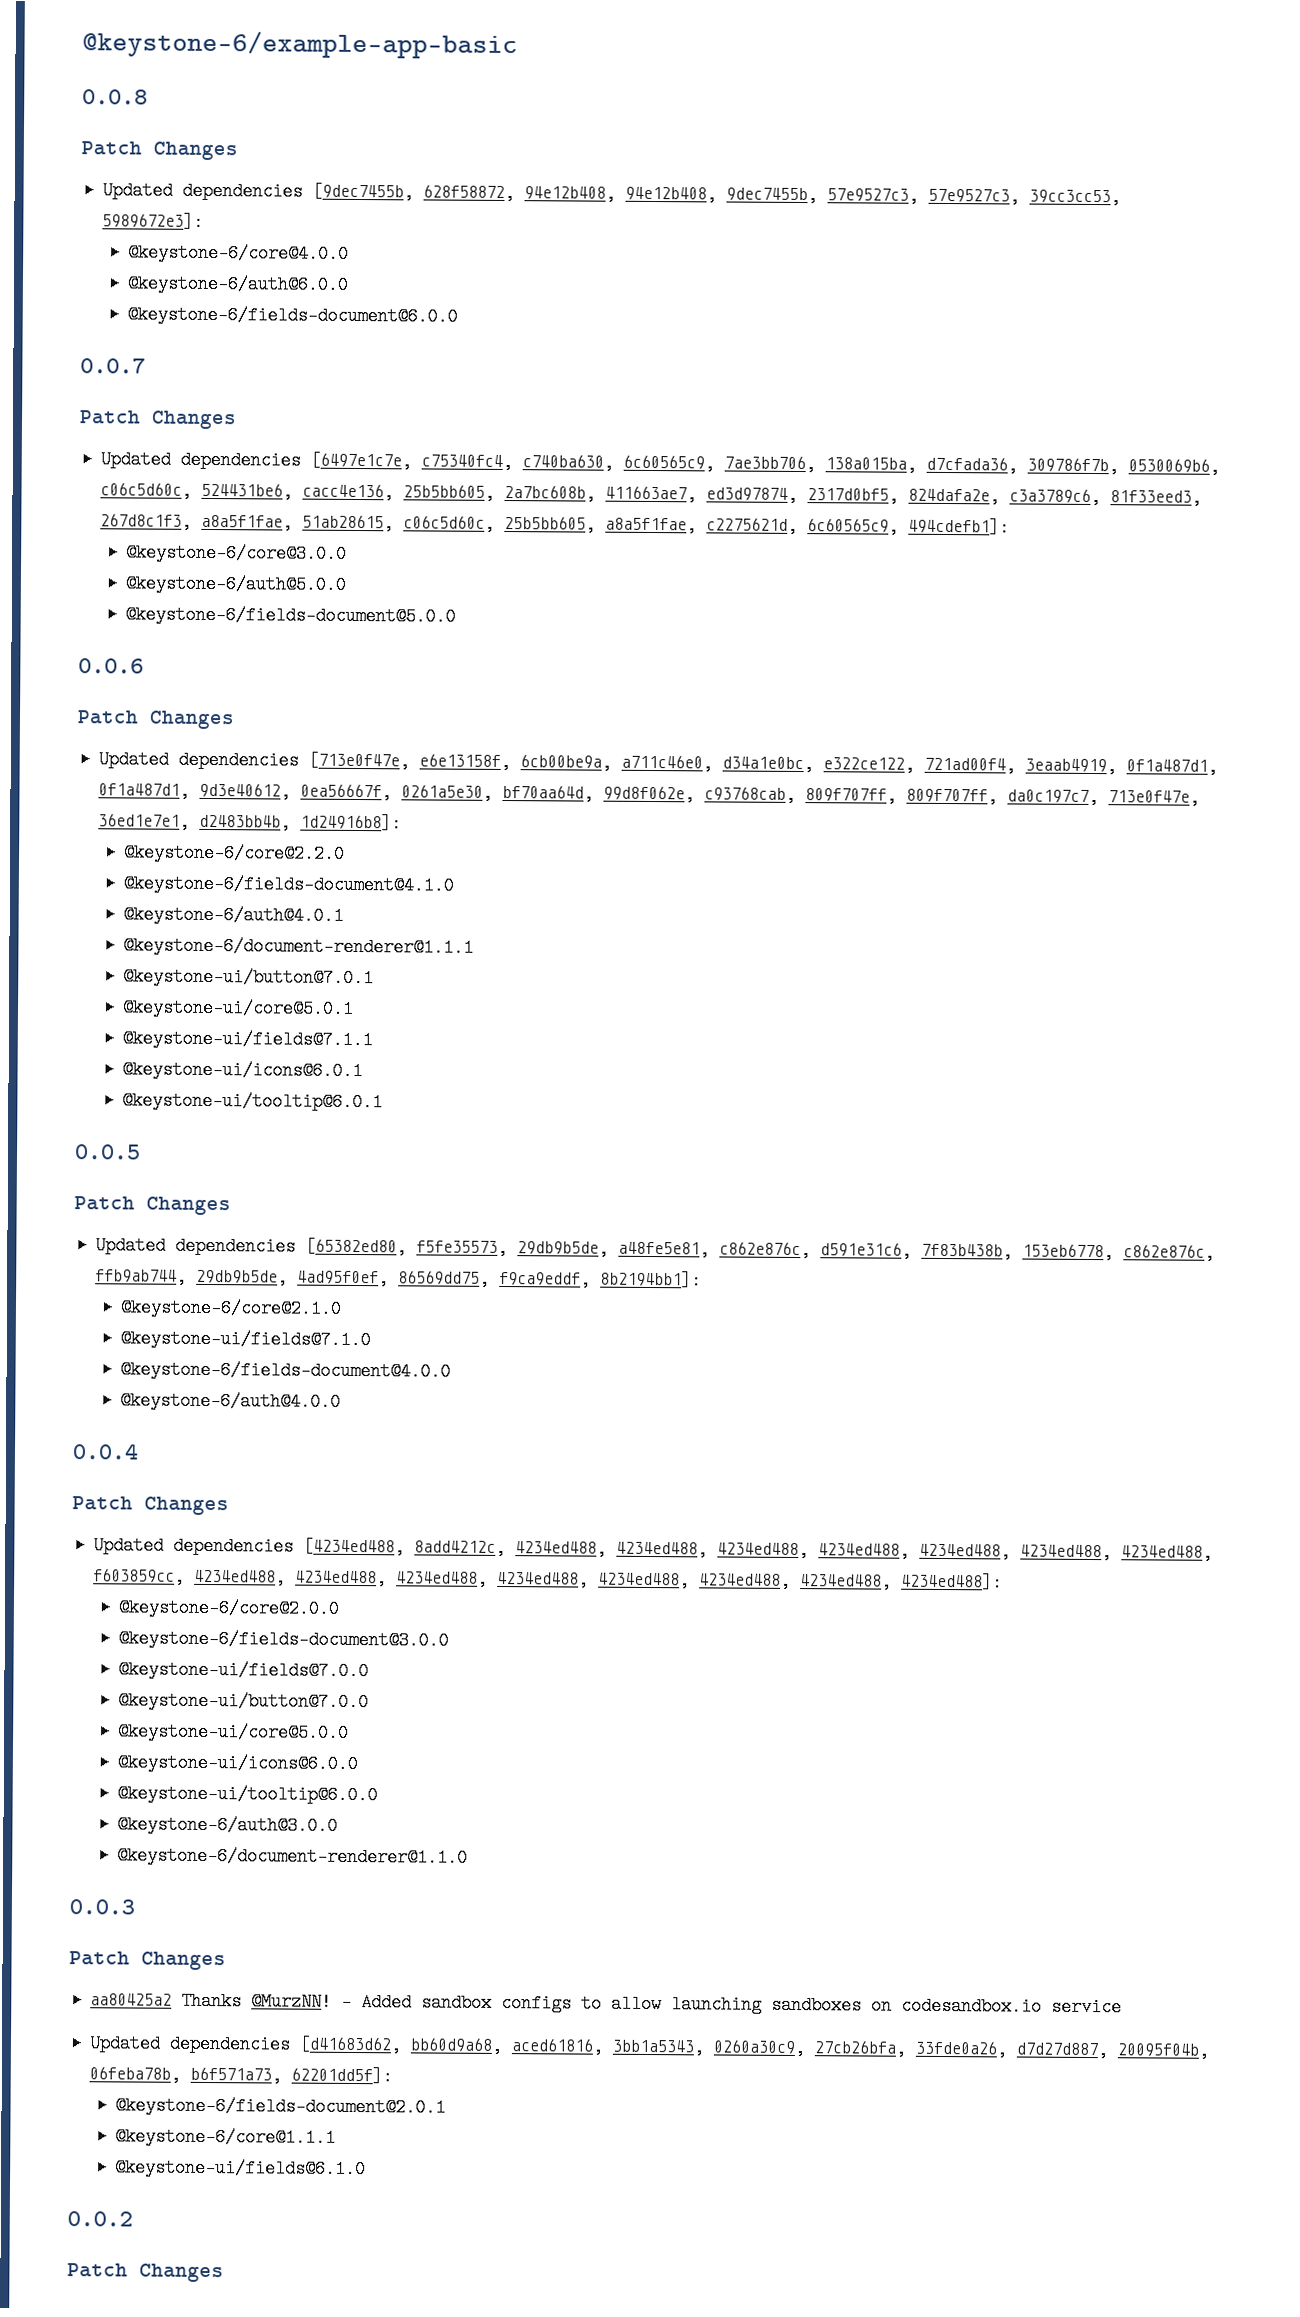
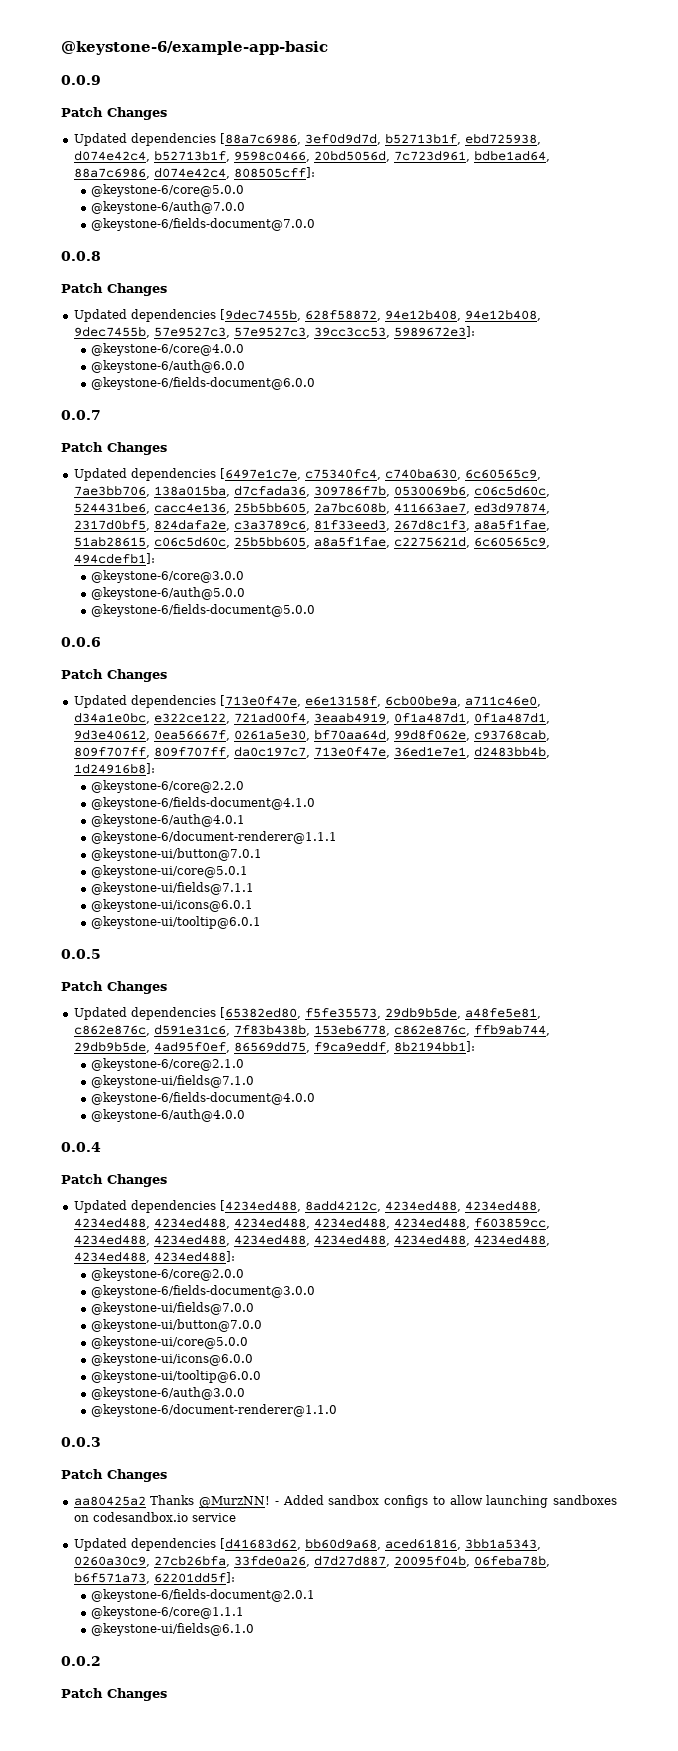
+ 0.0.9
+ Patch Changes
+ Updated dependencies [88a7c6986, 3ef0d9d7d, b52713b1f, ebd725938, d074e42c4, b52713b1f, 9598c0466, 20bd5056d, 7c723d961, bdbe1ad64, 88a7c6986, d074e42c4, 808505cff]:
+ @keystone-6/core@5.0.0
+ @keystone-6/auth@7.0.0
+ @keystone-6/fields-document@7.0.0

